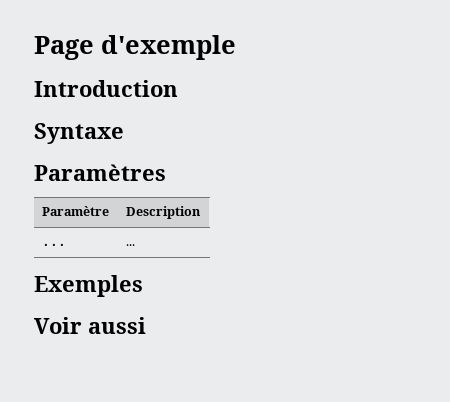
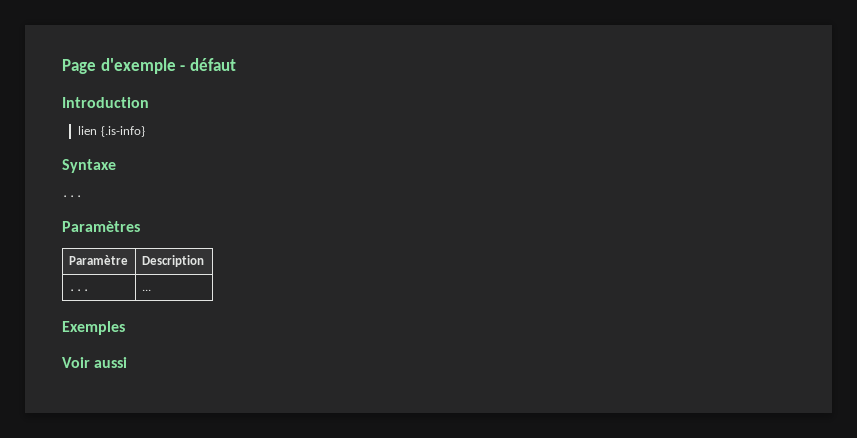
- Page d'exemple
+ Page d'exemple - défaut
+ lien {.is-info}
  Syntaxe
+ ...

